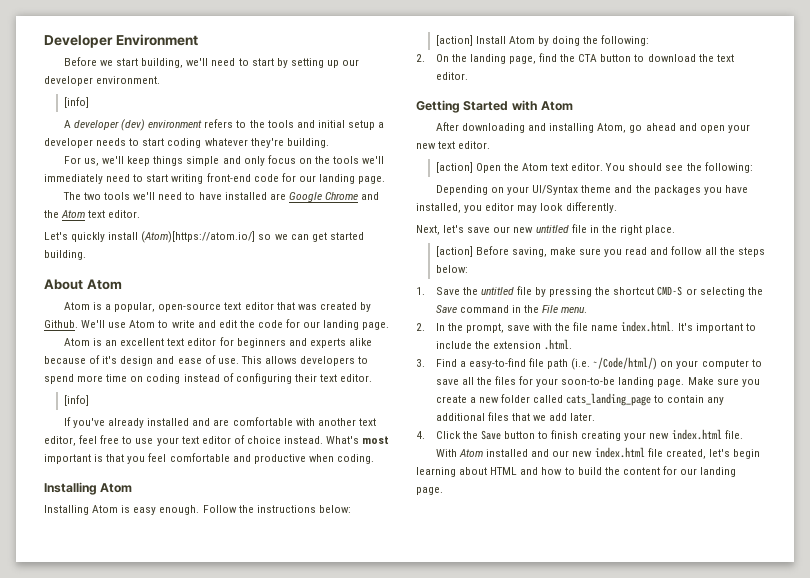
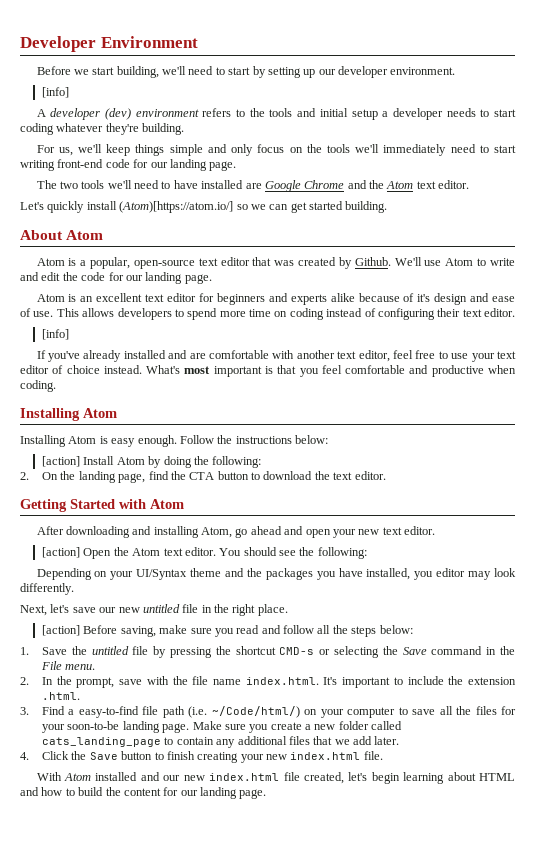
- 1. Save the untitled file by pressing the shortcut CMD-S or selecting the Save command in the File menu.
+ 1. Save the untitled file by pressing the shortcut CMD-s or selecting the Save command in the File menu.

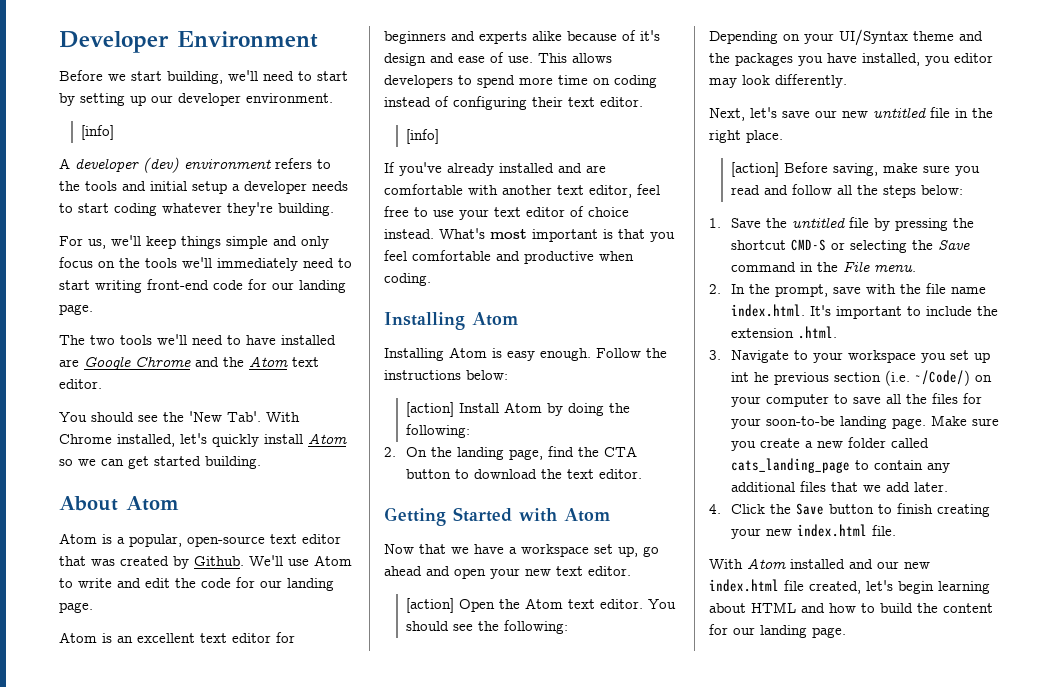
- Let's quickly install (Atom)[https://atom.io/] so we can get started building.
+ You should see the 'New Tab'. With Chrome installed, let's quickly install Atom so we can get started building.
- After downloading and installing Atom, go ahead and open your new text editor.
+ Now that we have a workspace set up, go ahead and open your new text editor.
- 1. Save the untitled file by pressing the shortcut CMD-s or selecting the Save command in the File menu.
+ 1. Save the untitled file by pressing the shortcut CMD-S or selecting the Save command in the File menu.
- 3. Find a easy-to-find file path (i.e. ~/Code/html/) on your computer to save all the files for your soon-to-be landing page.
+ 3. Navigate to your workspace you set up int he previous section (i.e. ~/Code/) on your computer to save all the files for your soon-to-be landing page.

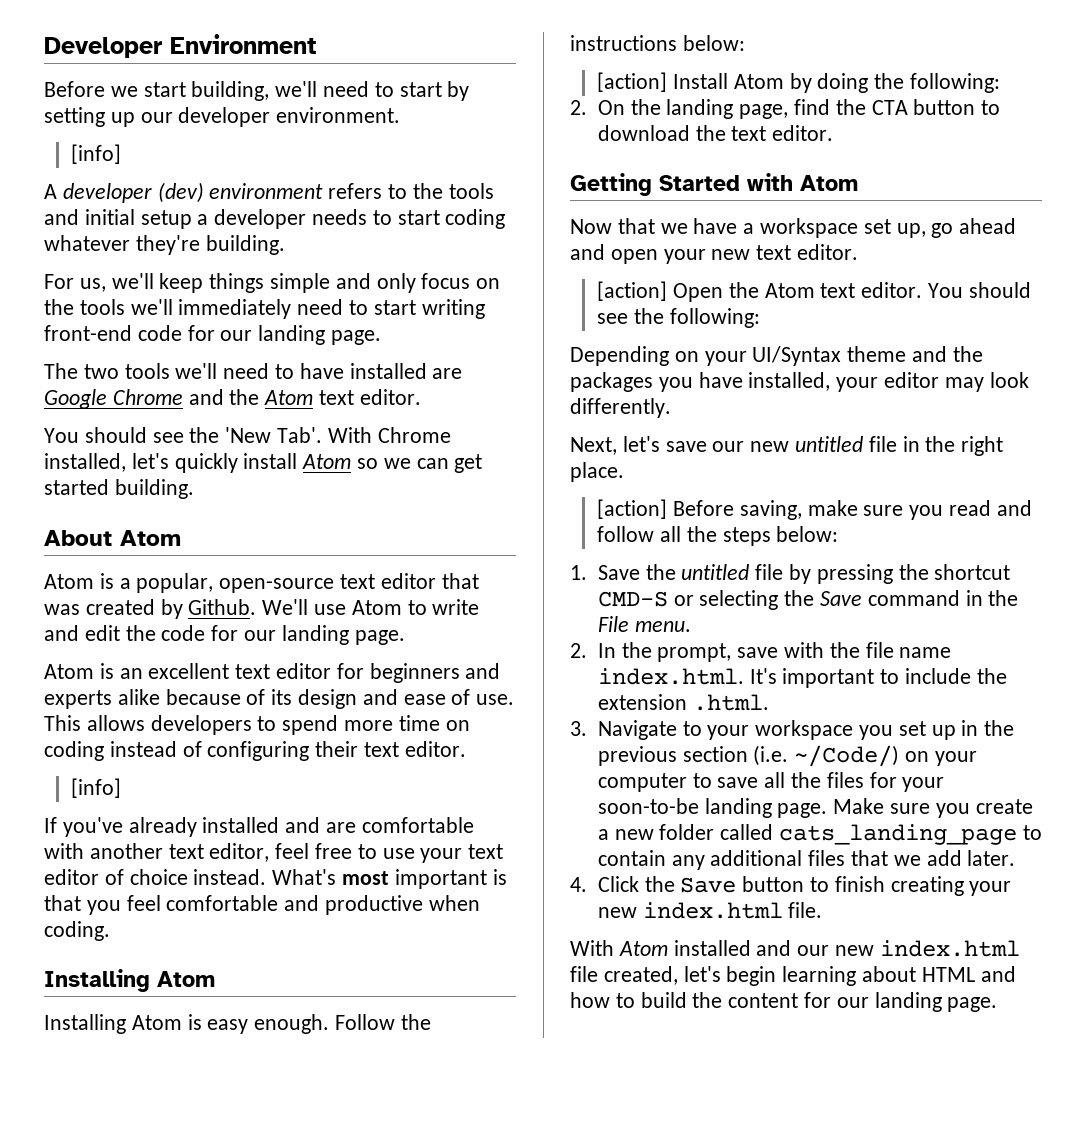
- Atom is an excellent text editor for beginners and experts alike because of it's design and ease of use.
+ Atom is an excellent text editor for beginners and experts alike because of its design and ease of use.
- Depending on your UI/Syntax theme and the packages you have installed, you editor may look differently.
+ Depending on your UI/Syntax theme and the packages you have installed, your editor may look differently.
- 3. Navigate to your workspace you set up int he previous section (i.e. ~/Code/) on your computer to save all the files for your soon-to-be landing page.
+ 3. Navigate to your workspace you set up in the previous section (i.e. ~/Code/) on your computer to save all the files for your soon-to-be landing page.

